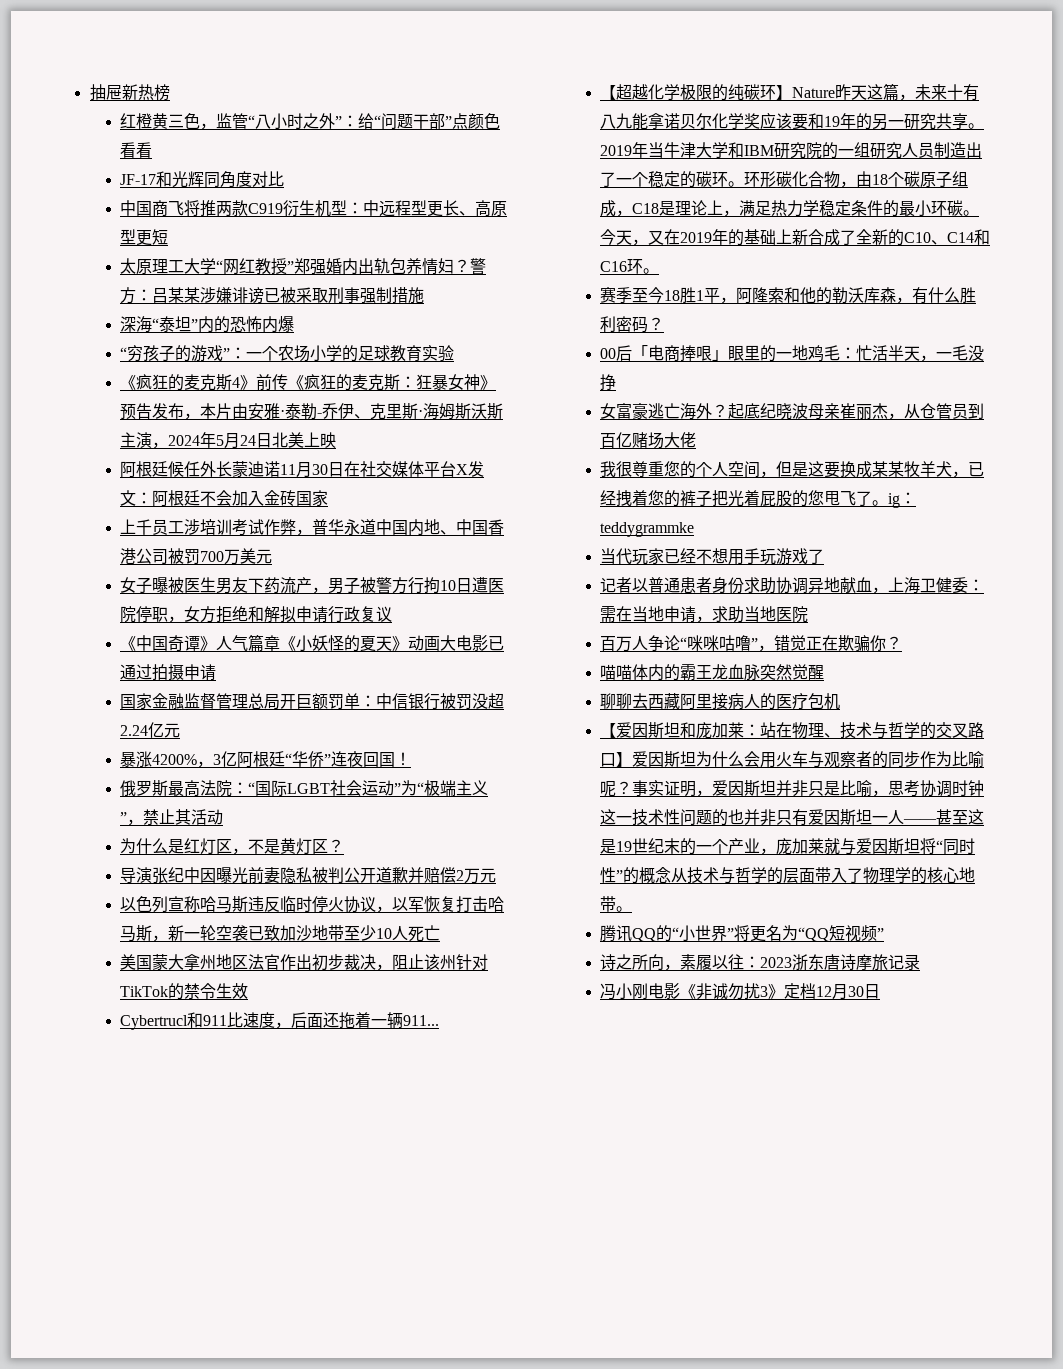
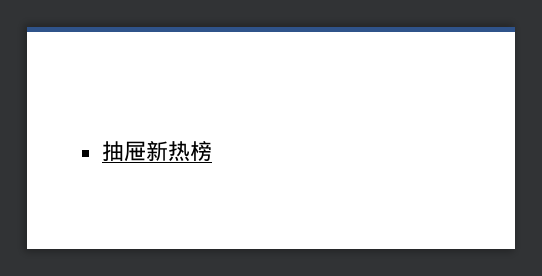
- 红橙黄三色，监管“八小时之外”：给“问题干部”点颜色看看
- JF-17和光辉同角度对比
- 中国商飞将推两款C919衍生机型：中远程型更长、高原型更短
- 太原理工大学“网红教授”郑强婚内出轨包养情妇？警方：吕某某涉嫌诽谤已被采取刑事强制措施
- 深海“泰坦”内的恐怖内爆
- “穷孩子的游戏”：一个农场小学的足球教育实验
- 《疯狂的麦克斯4》前传《疯狂的麦克斯：狂暴女神》预告发布，本片由安雅·泰勒-乔伊、克里斯·海姆斯沃斯主演，2024年5月24日北美上映
- 阿根廷候任外长蒙迪诺11月30日在社交媒体平台X发文：阿根廷不会加入金砖国家
- 上千员工涉培训考试作弊，普华永道中国内地、中国香港公司被罚700万美元
- 女子曝被医生男友下药流产，男子被警方行拘10日遭医院停职，女方拒绝和解拟申请行政复议
- 《中国奇谭》人气篇章《小妖怪的夏天》动画大电影已通过拍摄申请
- 国家金融监督管理总局开巨额罚单：中信银行被罚没超2.24亿元
- 暴涨4200%，3亿阿根廷“华侨”连夜回国！
- 俄罗斯最高法院：“国际LGBT社会运动”为“极端主义”，禁止其活动
- 为什么是红灯区，不是黄灯区？
- 导演张纪中因曝光前妻隐私被判公开道歉并赔偿2万元
- 以色列宣称哈马斯违反临时停火协议，以军恢复打击哈马斯，新一轮空袭已致加沙地带至少10人死亡
- 美国蒙大拿州地区法官作出初步裁决，阻止该州针对TikTok的禁令生效
- Cybertrucl和911比速度，后面还拖着一辆911...
- 【超越化学极限的纯碳环】Nature昨天这篇，未来十有八九能拿诺贝尔化学奖应该要和19年的另一研究共享。2019年当牛津大学和IBM研究院的一组研究人员制造出了一个稳定的碳环。环形碳化合物，由18个碳原子组成，C18是理论上，满足热力学稳定条件的最小环碳。今天，又在2019年的基础上新合成了全新的C10、C14和C16环。
- 赛季至今18胜1平，阿隆索和他的勒沃库森，有什么胜利密码？
- 00后「电商捧哏」眼里的一地鸡毛：忙活半天，一毛没挣
- 女富豪逃亡海外？起底纪晓波母亲崔丽杰，从仓管员到百亿赌场大佬
- 我很尊重您的个人空间，但是这要换成某某牧羊犬，已经拽着您的裤子把光着屁股的您甩飞了。ig：teddygrammke
- 当代玩家已经不想用手玩游戏了
- 记者以普通患者身份求助协调异地献血，上海卫健委：需在当地申请，求助当地医院
- 百万人争论“咪咪咕噜”，错觉正在欺骗你？
- 喵喵体内的霸王龙血脉突然觉醒
- 聊聊去西藏阿里接病人的医疗包机
- 【爱因斯坦和庞加莱：站在物理、技术与哲学的交叉路口】爱因斯坦为什么会用火车与观察者的同步作为比喻呢？事实证明，爱因斯坦并非只是比喻，思考协调时钟这一技术性问题的也并非只有爱因斯坦一人——甚至这是19世纪末的一个产业，庞加莱就与爱因斯坦将“同时性”的概念从技术与哲学的层面带入了物理学的核心地带。
- 腾讯QQ的“小世界”将更名为“QQ短视频”
- 诗之所向，素履以往：2023浙东唐诗摩旅记录
- 冯小刚电影《非诚勿扰3》定档12月30日

